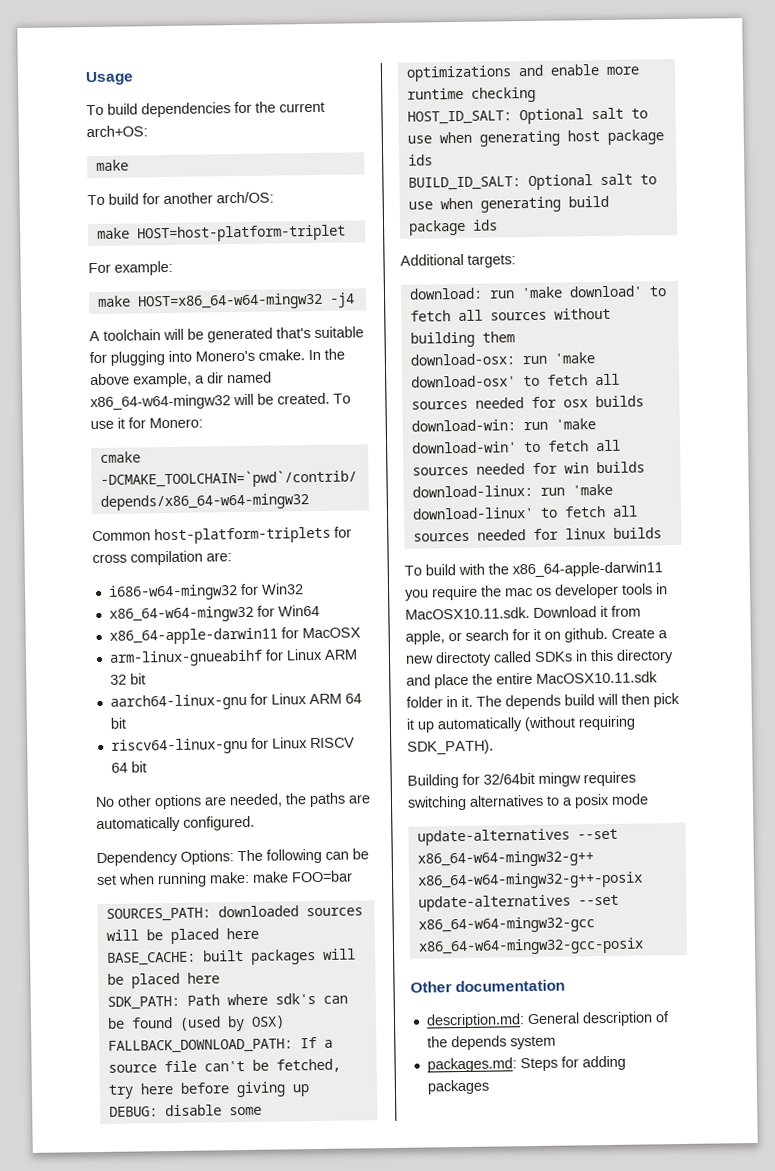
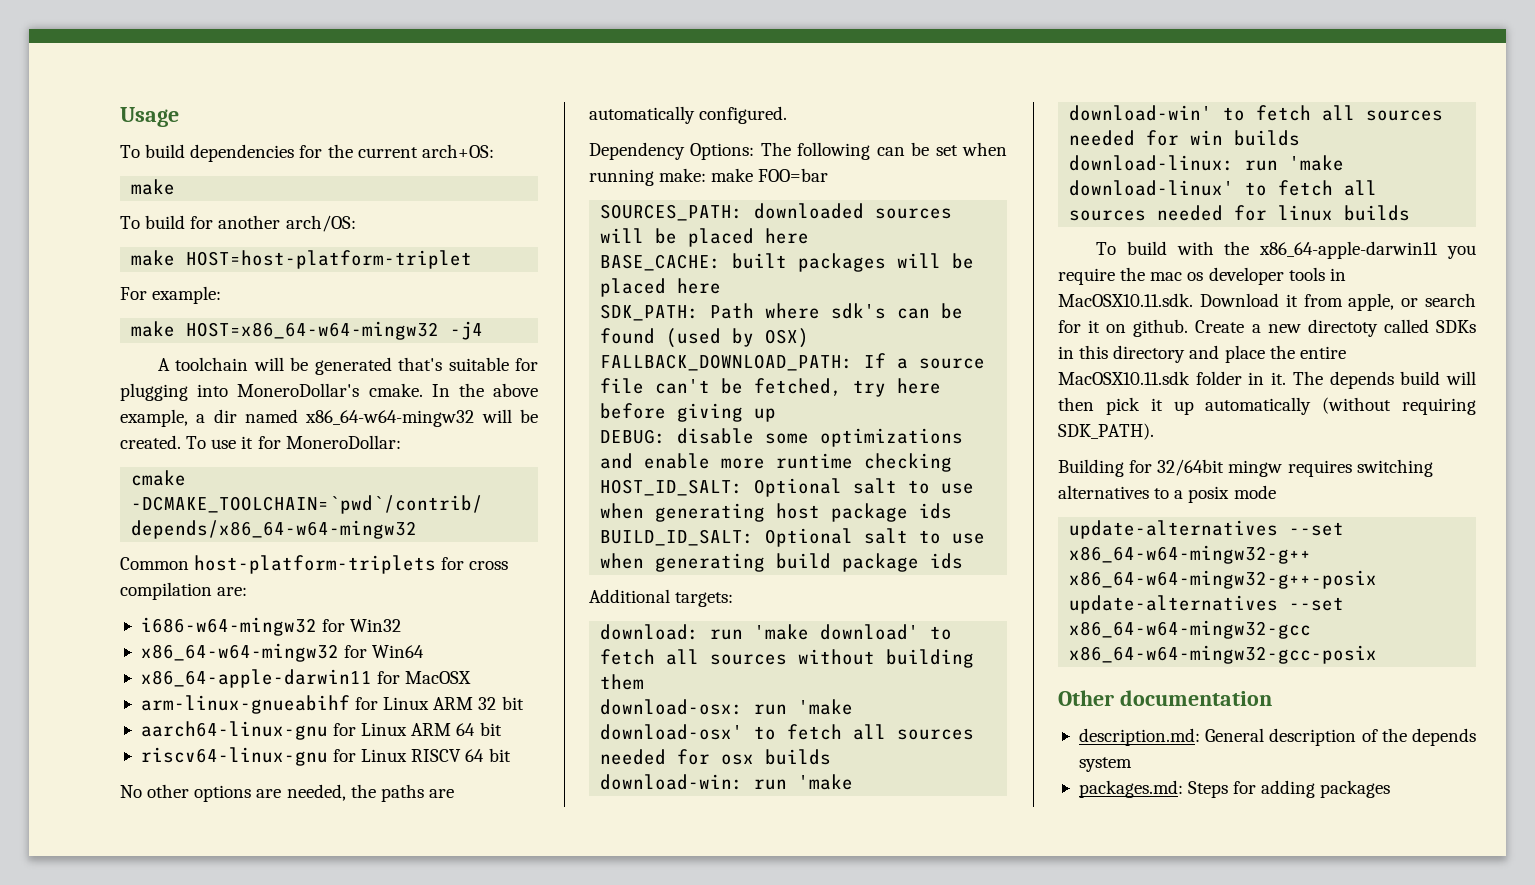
- A toolchain will be generated that's suitable for plugging into Monero's cmake.
+ A toolchain will be generated that's suitable for plugging into MoneroDollar's cmake.
- To use it for Monero:
+ To use it for MoneroDollar:

